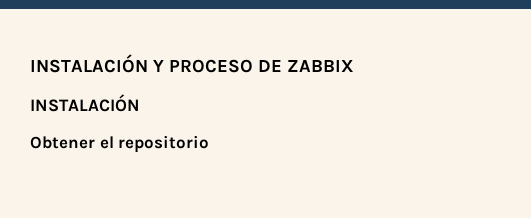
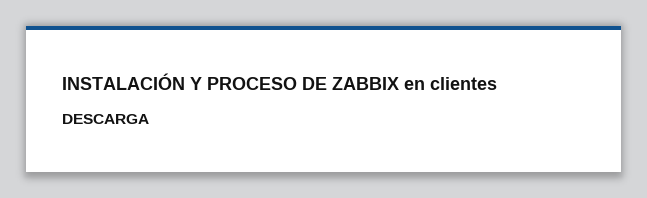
- INSTALACIÓN Y PROCESO DE ZABBIX
- INSTALACIÓN
- Obtener el repositorio
+ INSTALACIÓN Y PROCESO DE ZABBIX en clientes
+ DESCARGA

